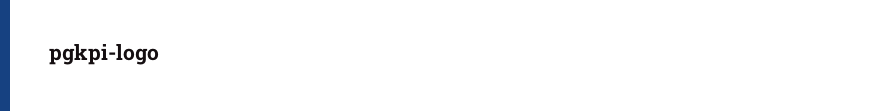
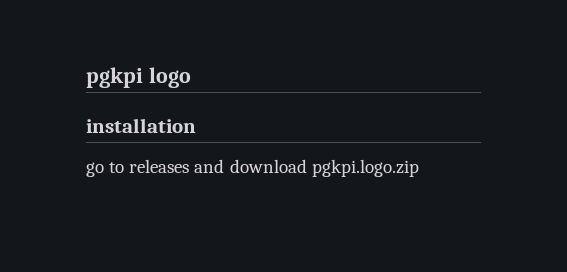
- pgkpi-logo
+ pgkpi logo
+ installation
+ go to releases and download pgkpi.logo.zip

